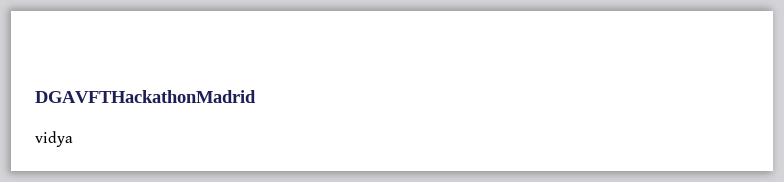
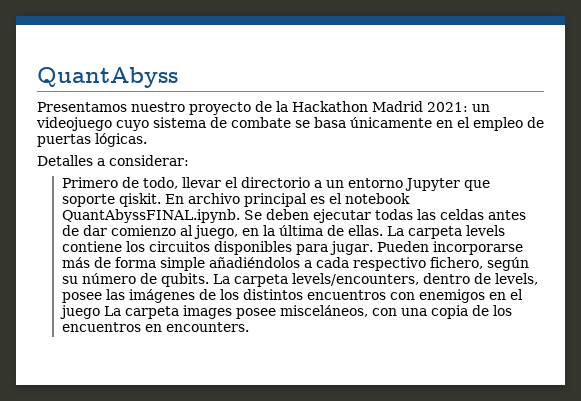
- DGAVFTHackathonMadrid
- vidya
+ QuantAbyss
+ Presentamos nuestro proyecto de la Hackathon Madrid 2021: un videojuego cuyo sistema de combate se basa únicamente en el empleo de puertas lógicas.
+ Detalles a considerar:
+ Primero de todo, llevar el directorio a un entorno Jupyter que soporte qiskit. En archivo principal es el notebook QuantAbyssFINAL.ipynb. Se deben ejecutar todas las celdas antes de dar comienzo al juego, en la última de ellas. La carpeta levels contiene los circuitos disponibles para jugar. Pueden incorporarse más de forma simple añadiéndolos a cada respectivo fichero, según su número de qubits. La carpeta levels/encounters, dentro de levels, posee las imágenes de los distintos encuentros con enemigos en el juego La carpeta images posee misceláneos, con una copia de los encuentros en encounters.

